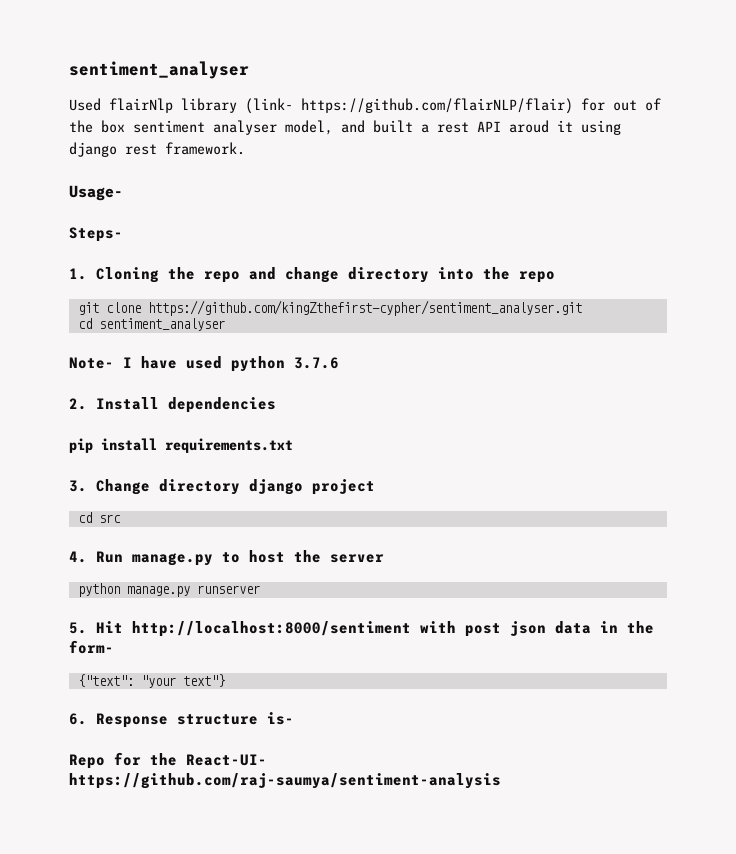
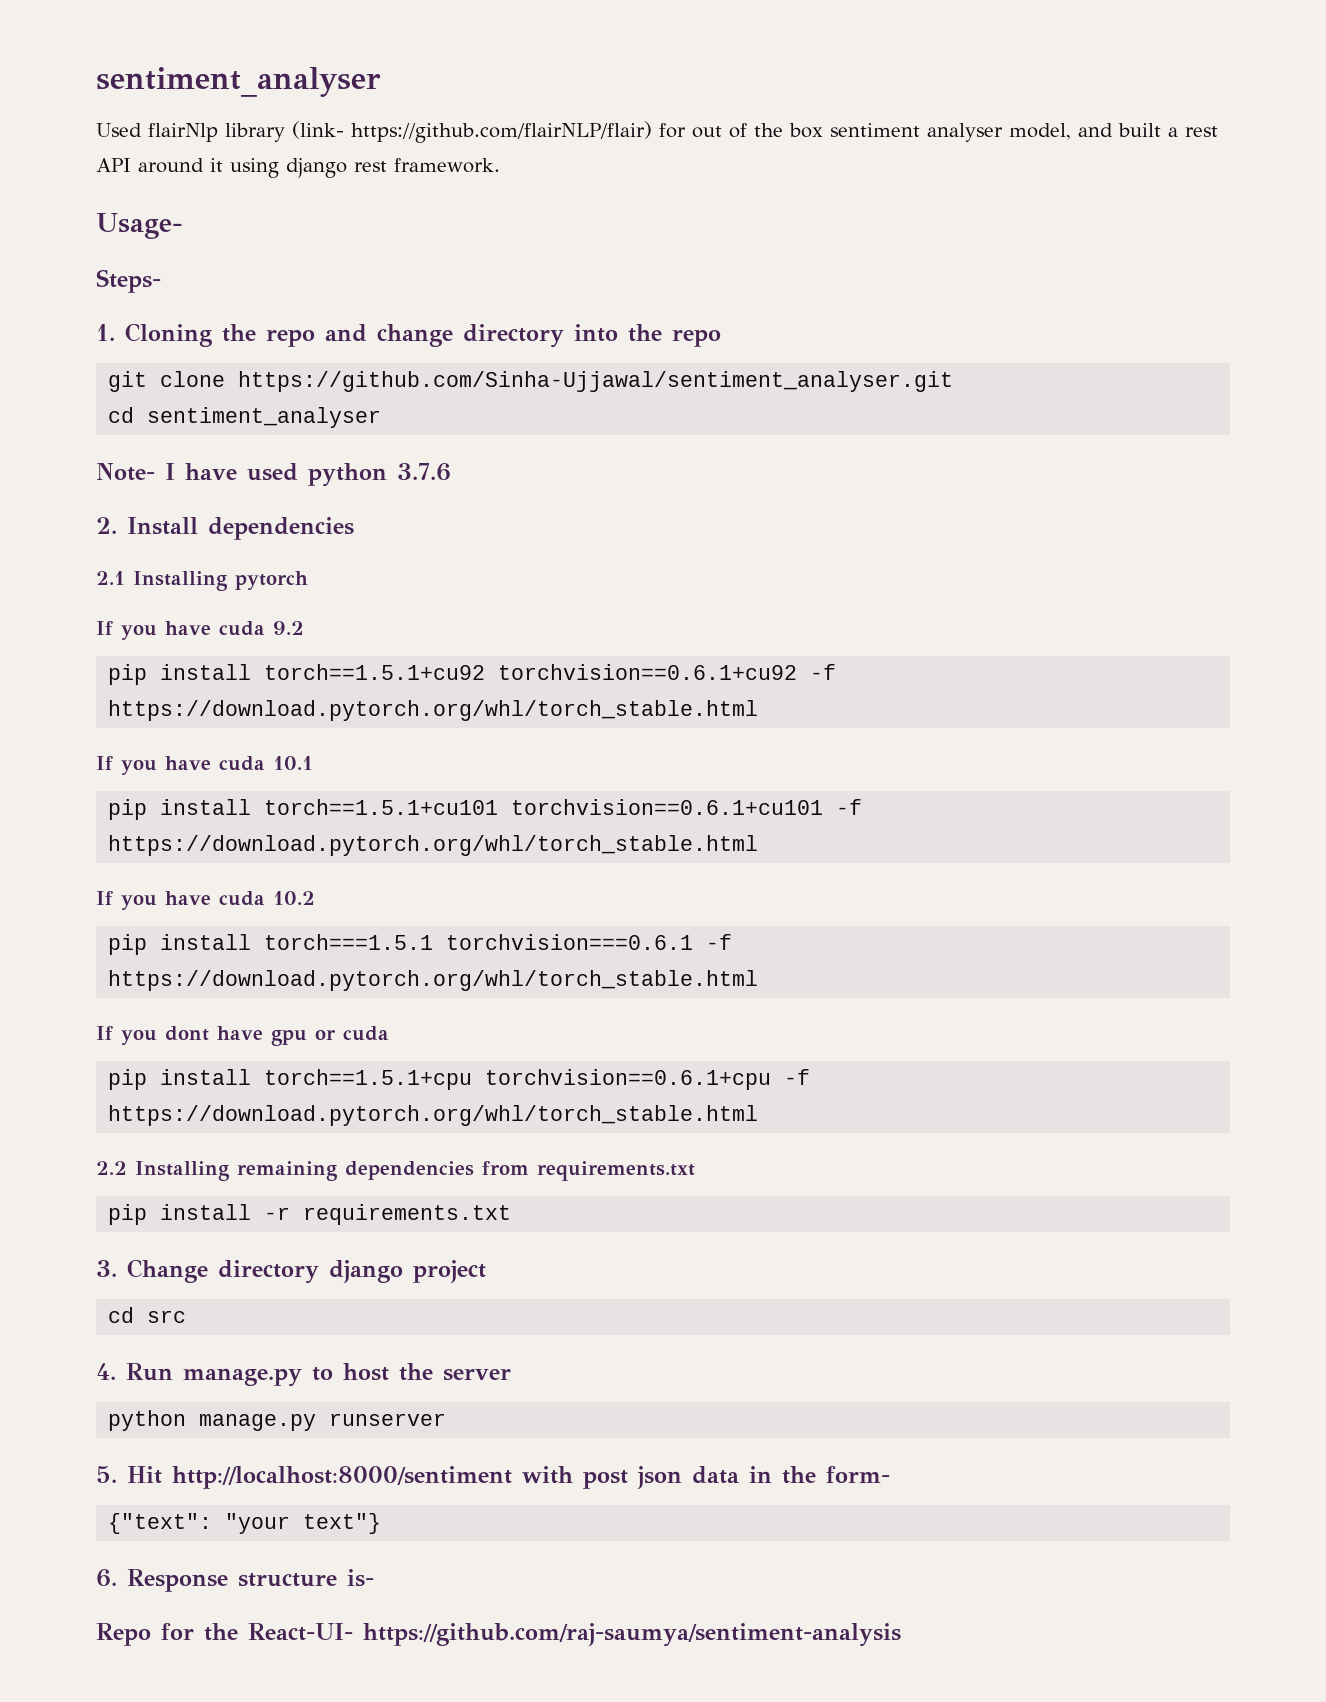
- Used flairNlp library (link- https://github.com/flairNLP/flair) for out of the box sentiment analyser model, and built a rest API aroud it using django rest framework.
+ Used flairNlp library (link- https://github.com/flairNLP/flair) for out of the box sentiment analyser model, and built a rest API around it using django rest framework.
- git clone https://github.com/kingZthefirst-cypher/sentiment_analyser.git
+ git clone https://github.com/Sinha-Ujjawal/sentiment_analyser.git
- pip install requirements.txt
+ 2.1 Installing pytorch
+ If you have cuda 9.2
+ pip install torch==1.5.1+cu92 torchvision==0.6.1+cu92 -f https://download.pytorch.org/whl/torch_stable.html
+ If you have cuda 10.1
+ pip install torch==1.5.1+cu101 torchvision==0.6.1+cu101 -f https://download.pytorch.org/whl/torch_stable.html
+ If you have cuda 10.2
+ pip install torch===1.5.1 torchvision===0.6.1 -f https://download.pytorch.org/whl/torch_stable.html
+ If you dont have gpu or cuda
+ pip install torch==1.5.1+cpu torchvision==0.6.1+cpu -f https://download.pytorch.org/whl/torch_stable.html
+ 2.2 Installing remaining dependencies from requirements.txt
+ pip install -r requirements.txt

